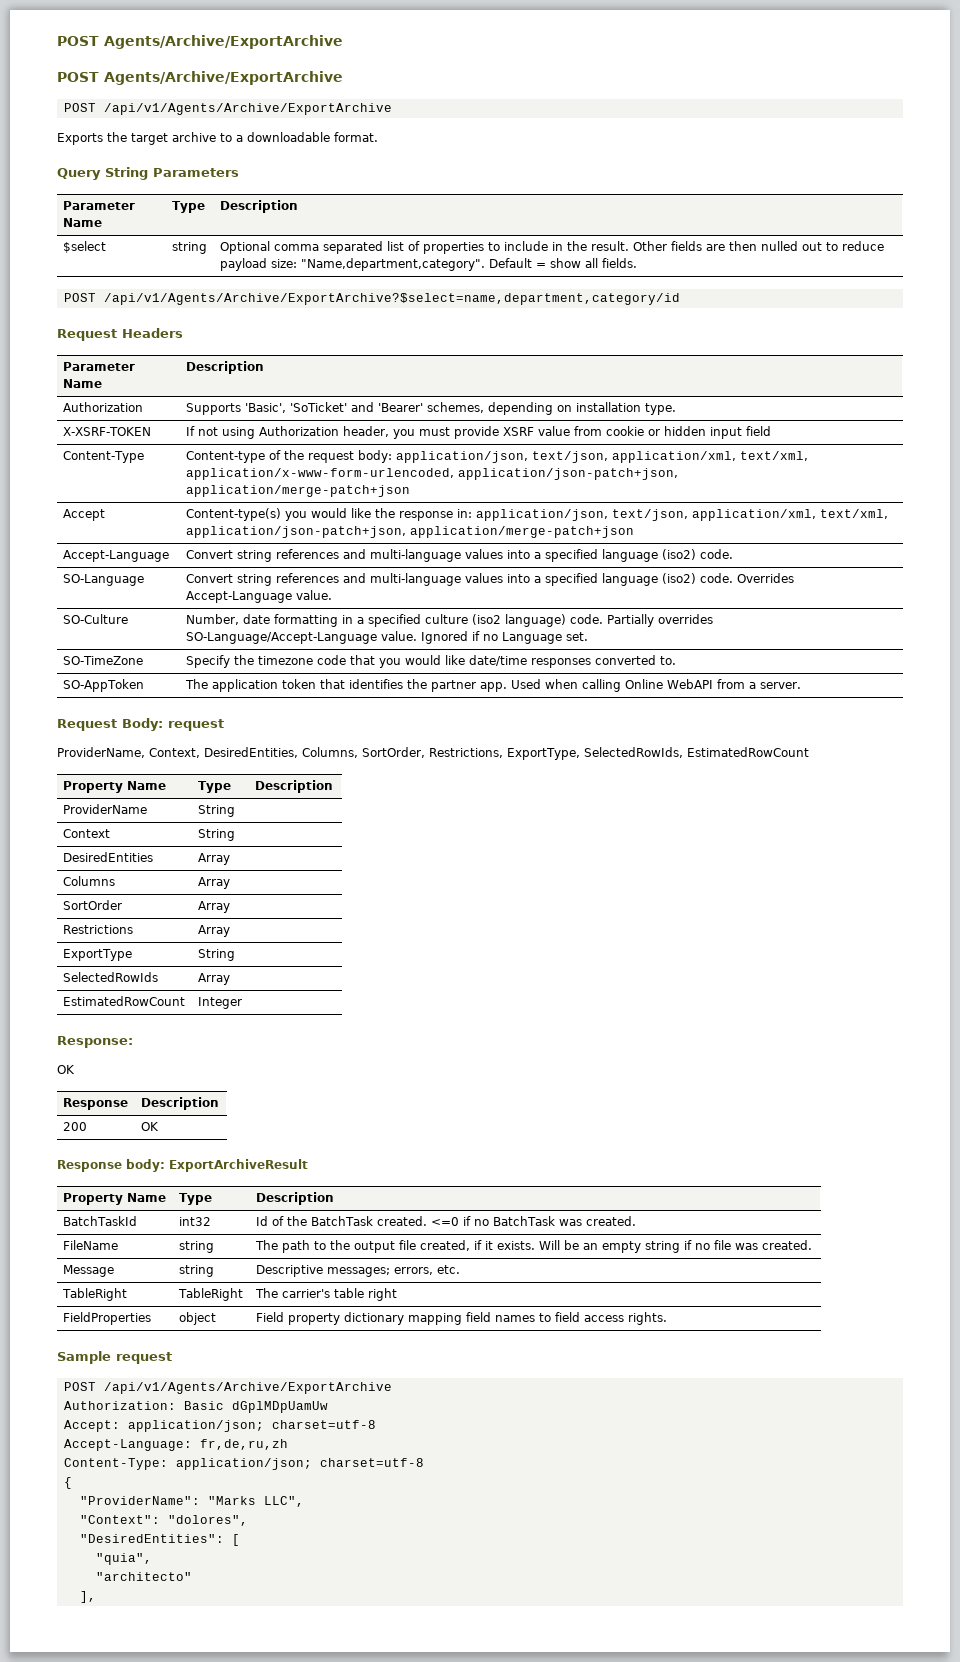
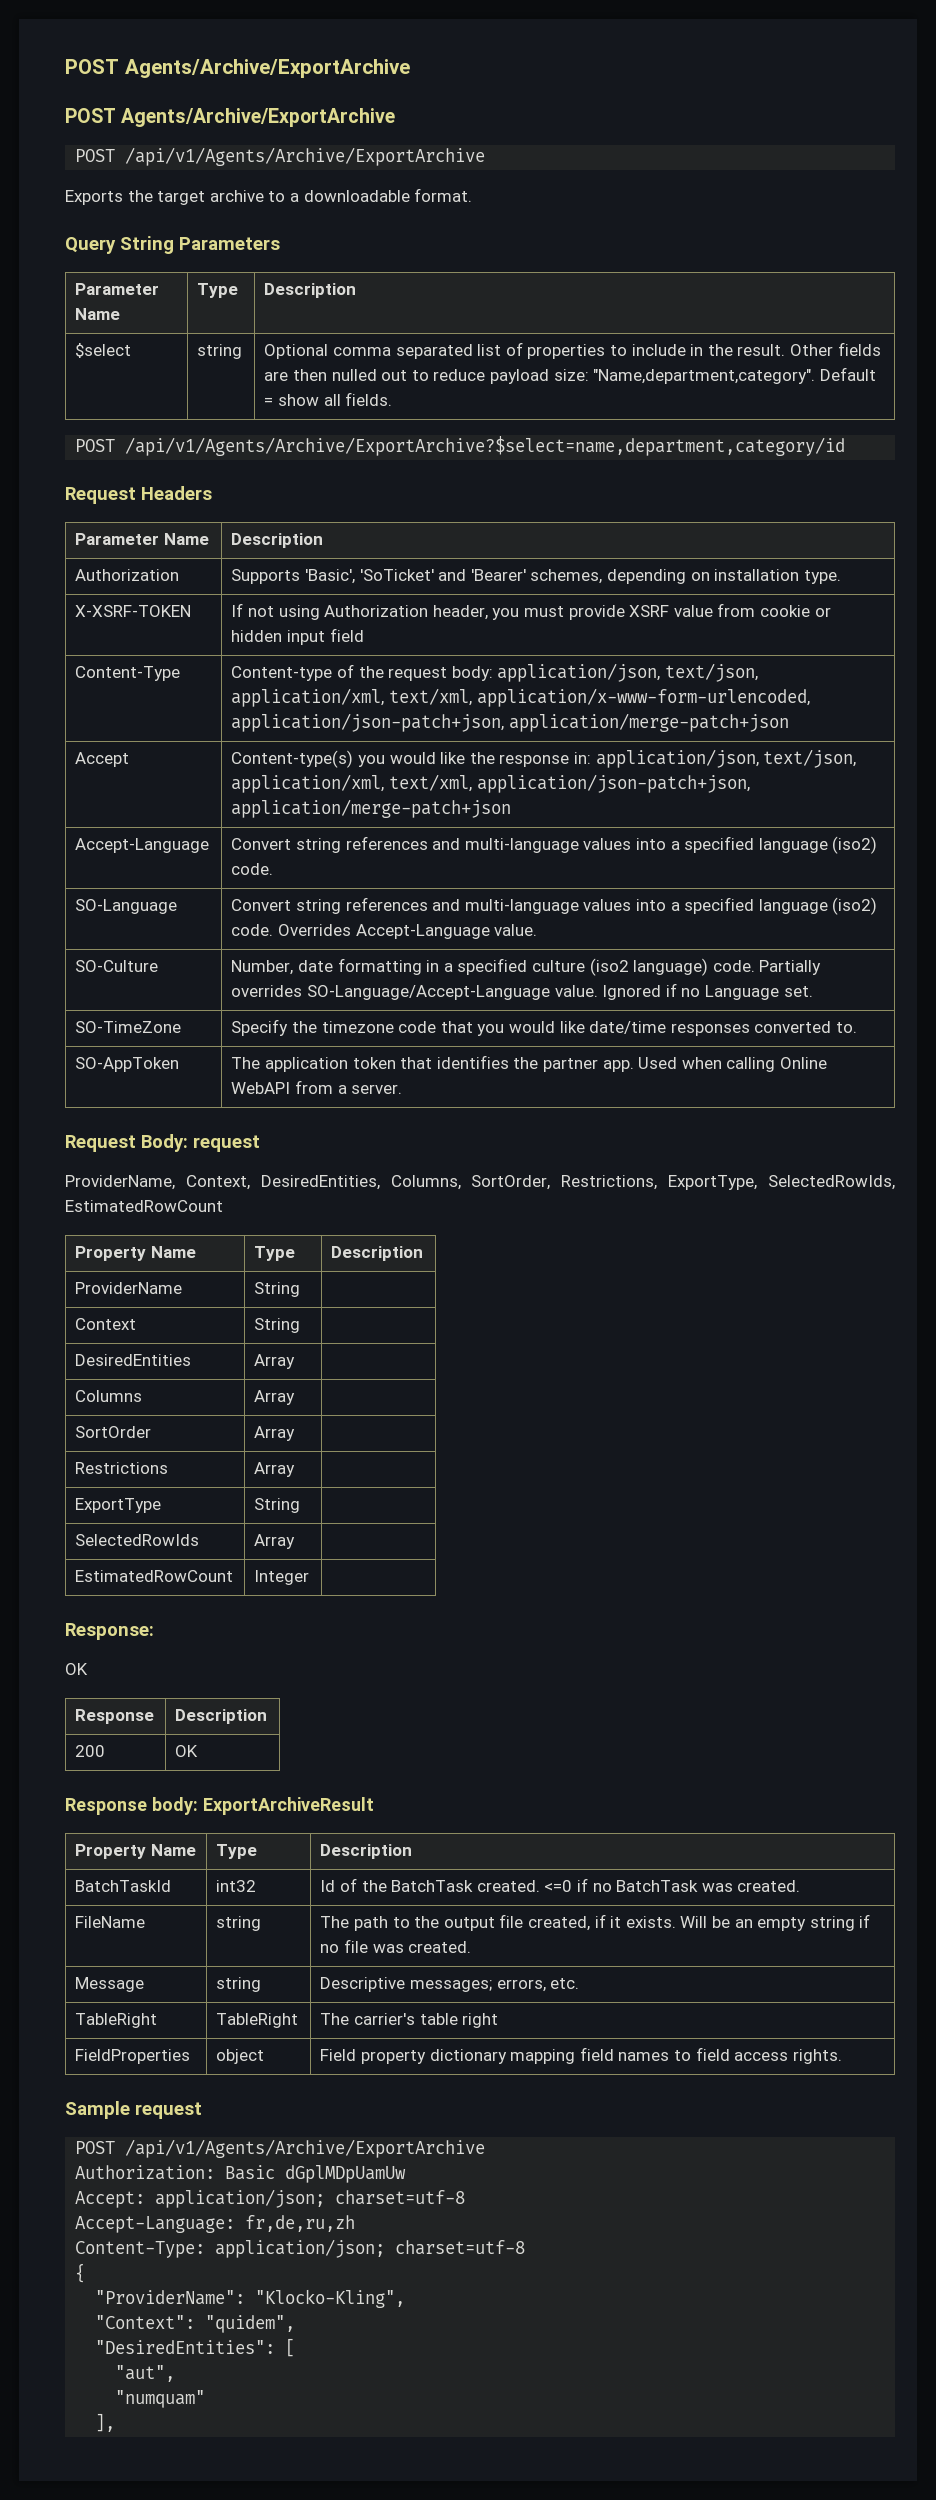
- "ProviderName": "Marks LLC",
+ "ProviderName": "Klocko-Kling",
- "Context": "dolores",
+ "Context": "quidem",
- "quia",
- "architecto"
+ "aut",
+ "numquam"

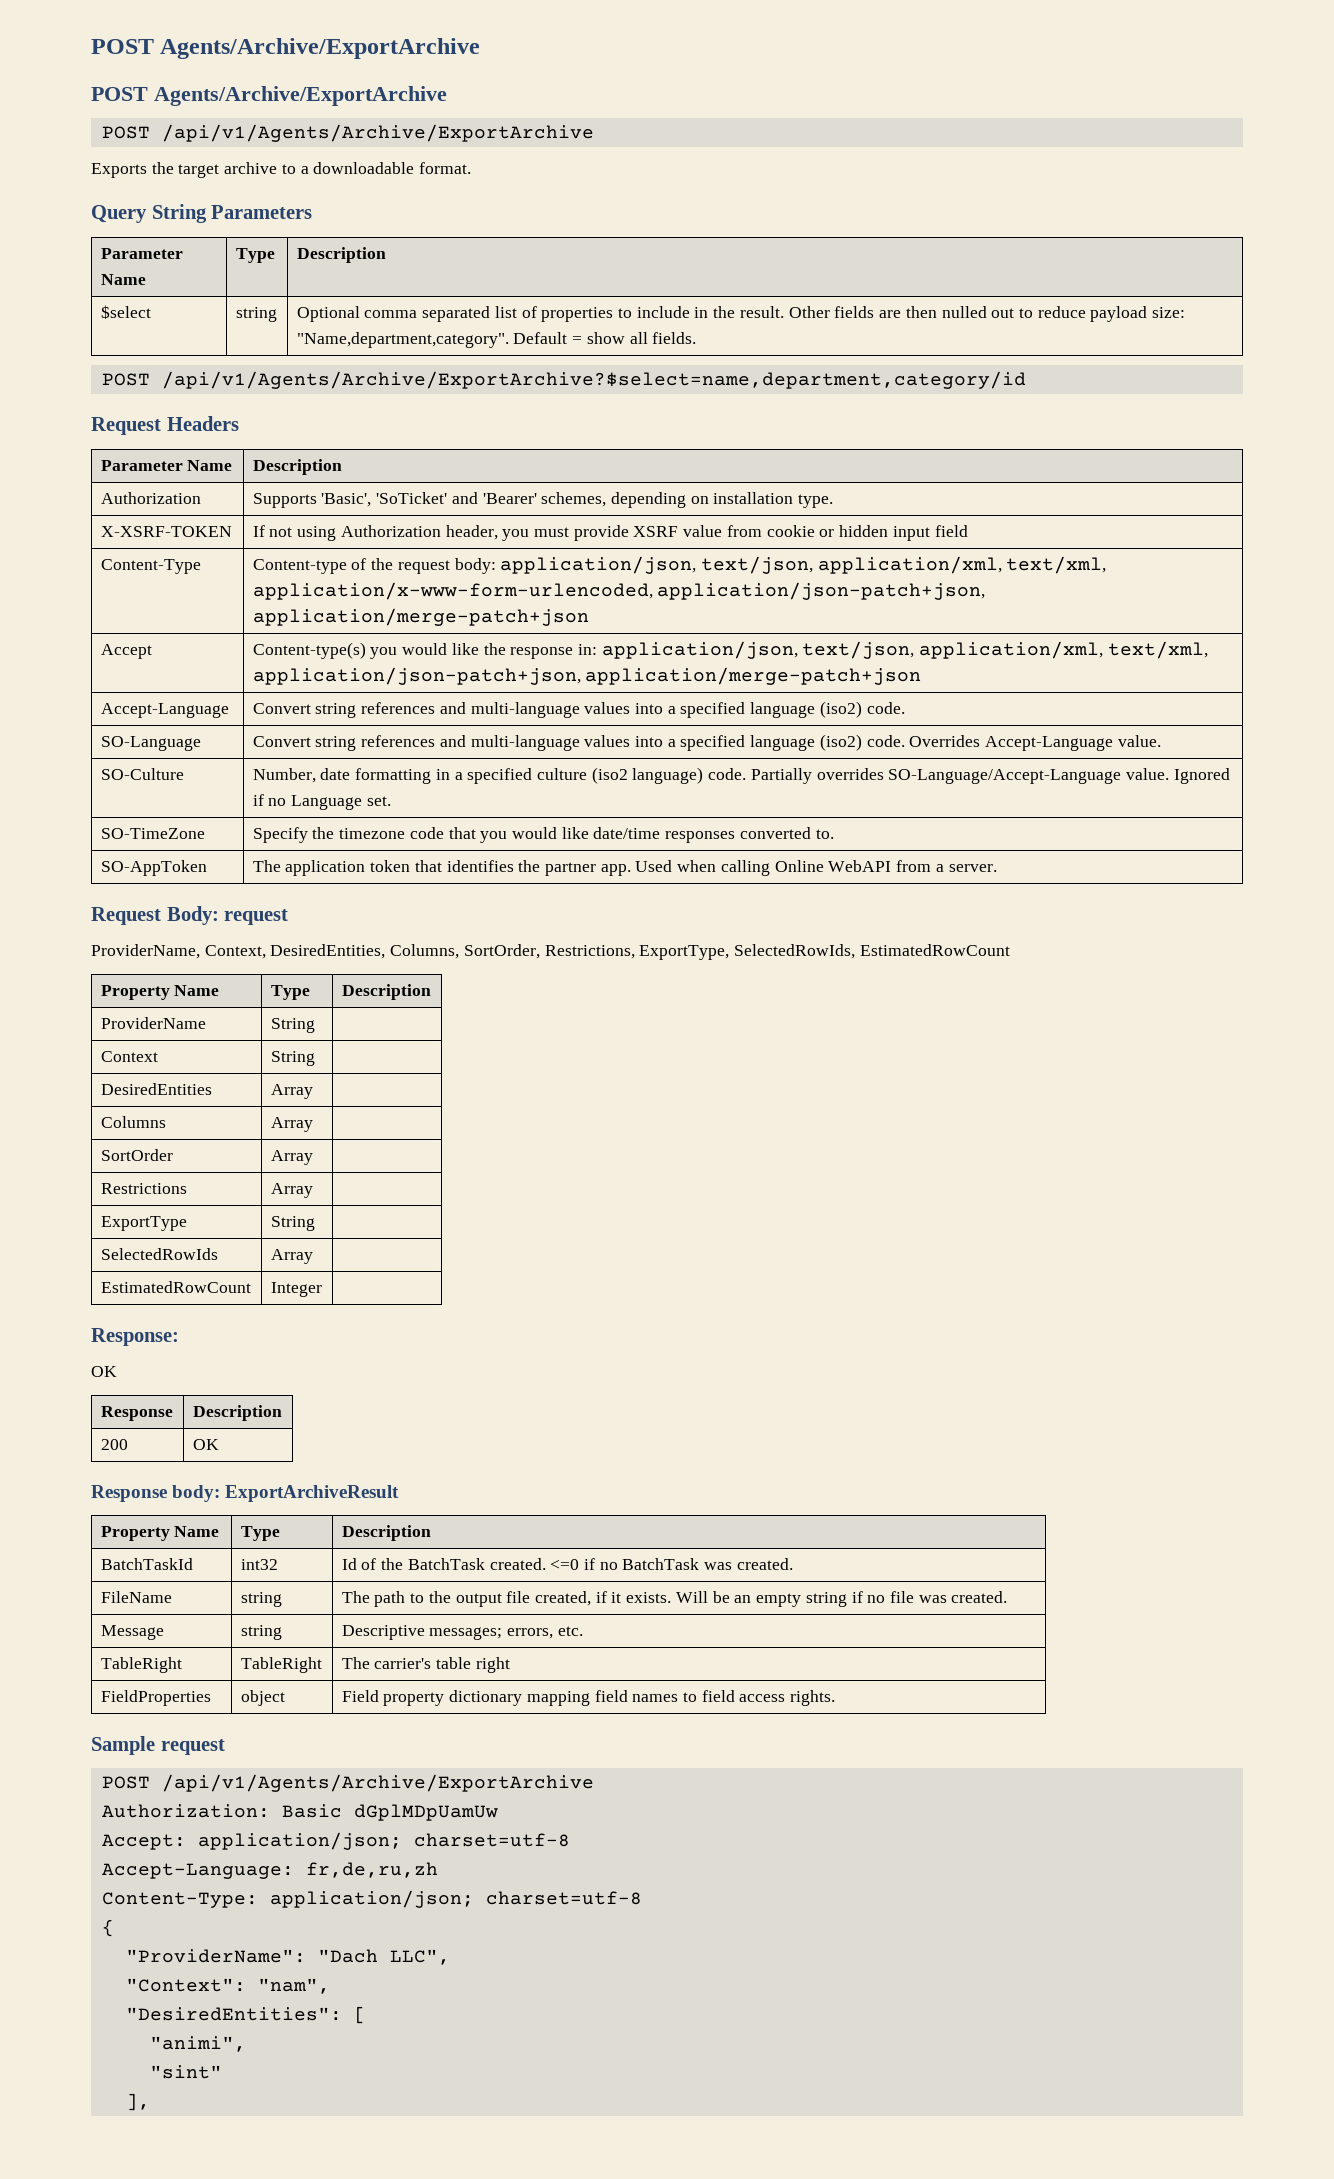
- "ProviderName": "Klocko-Kling",
+ "ProviderName": "Dach LLC",
- "Context": "quidem",
+ "Context": "nam",
- "aut",
- "numquam"
+ "animi",
+ "sint"

